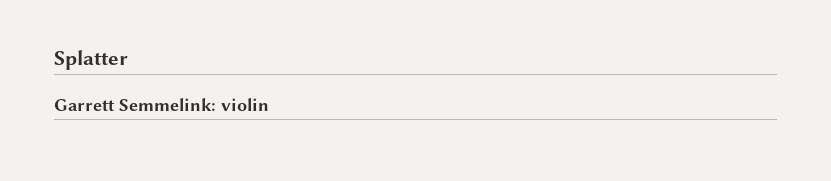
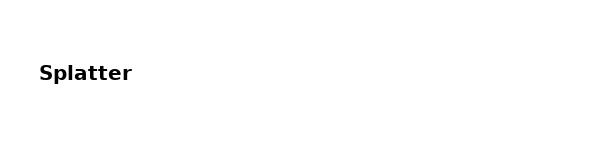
- Garrett Semmelink: violin

